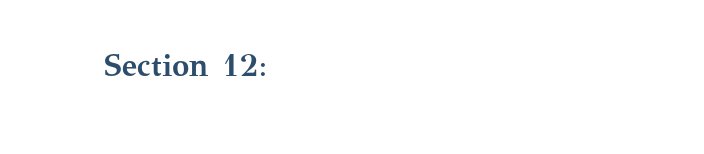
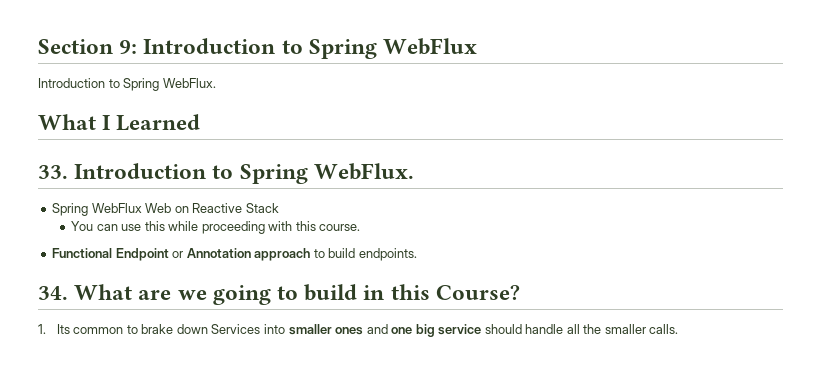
- Section 12:
+ Section 9: Introduction to Spring WebFlux
+ Introduction to Spring WebFlux.
+ What I Learned
+ 33. Introduction to Spring WebFlux.
+ Spring WebFlux Web on Reactive Stack
+ You can use this while proceeding with this course.
+ Functional Endpoint or Annotation approach to build endpoints.
+ 34. What are we going to build in this Course?
+ 1. Its common to brake down Services into smaller ones and one big service should handle all the smaller calls.

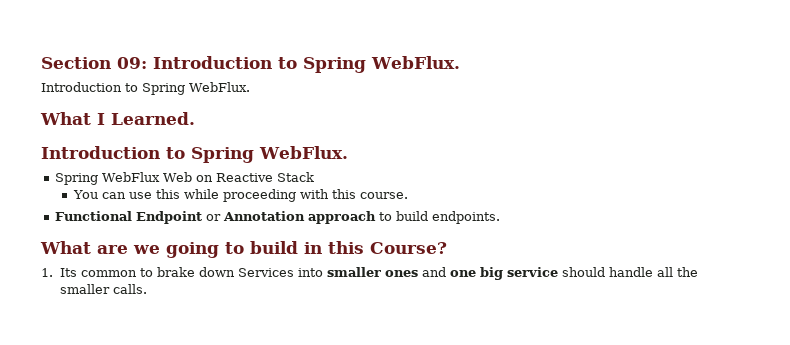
- Section 9: Introduction to Spring WebFlux
+ Section 09: Introduction to Spring WebFlux.
- What I Learned
- 33. Introduction to Spring WebFlux.
+ What I Learned.
+ Introduction to Spring WebFlux.
- 34. What are we going to build in this Course?
+ What are we going to build in this Course?

